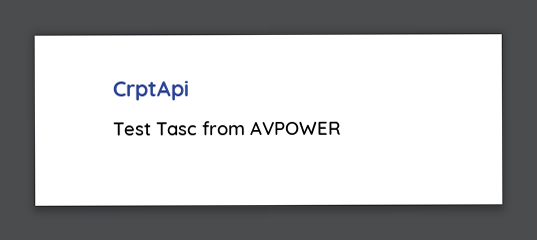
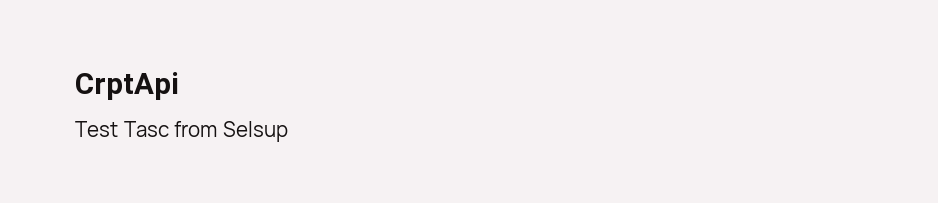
- Test Tasc from AVPOWER
+ Test Tasc from Selsup

